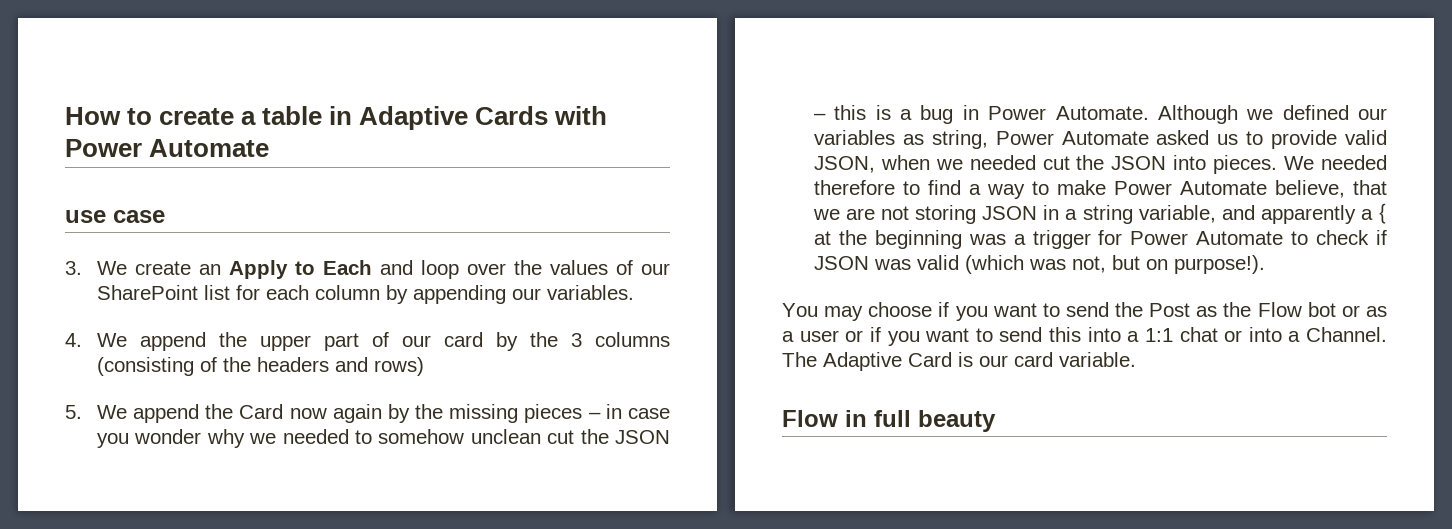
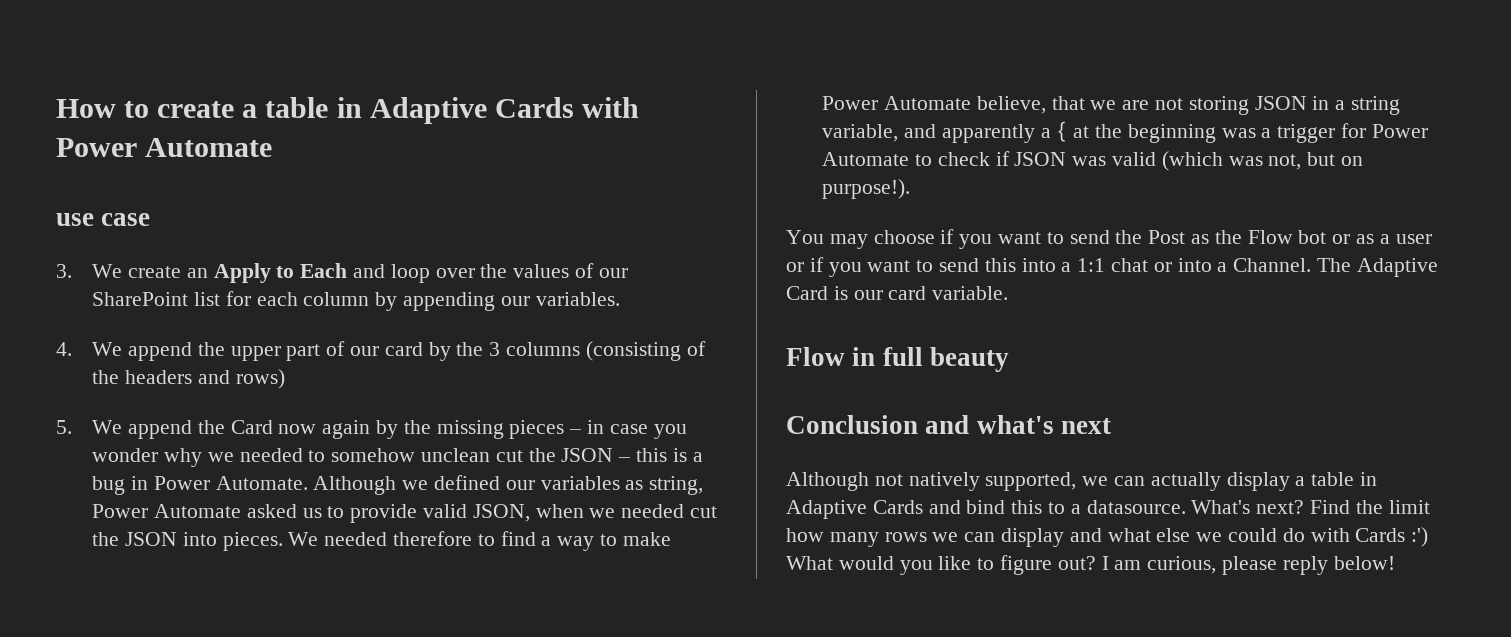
+ Conclusion and what's next
+ Although not natively supported, we can actually display a table in Adaptive Cards and bind this to a datasource. What's next? Find the limit how many rows we can display and what else we could do with Cards :') What would you like to figure out? I am curious, please reply below!

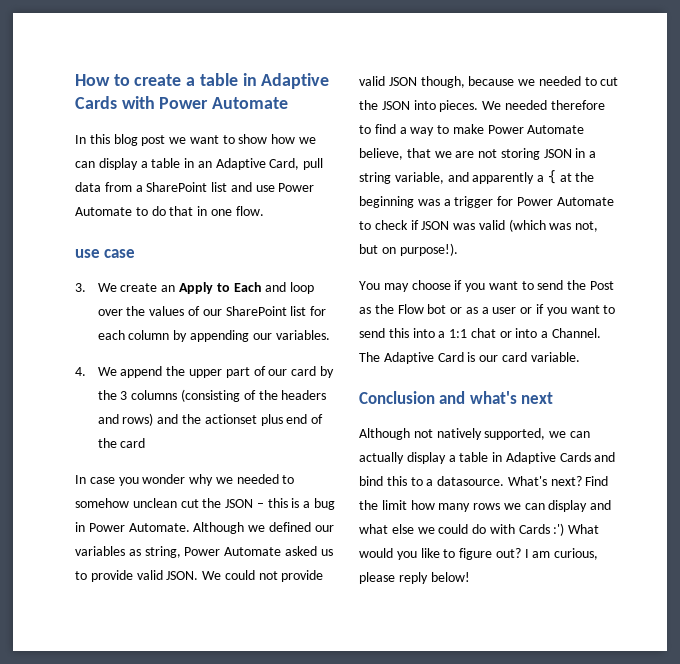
+ In this blog post we want to show how we can display a table in an Adaptive Card, pull data from a SharePoint list and use Power Automate to do that in one flow.
- 4. We append the upper part of our card by the 3 columns (consisting of the headers and rows)
- 5. We append the Card now again by the missing pieces – in case you wonder why we needed to somehow unclean cut the JSON – this is a bug in Power Automate.
+ 4. We append the upper part of our card by the 3 columns (consisting of the headers and rows) and the actionset plus end of the card
+ In case you wonder why we needed to somehow unclean cut the JSON – this is a bug in Power Automate.
- Although we defined our variables as string, Power Automate asked us to provide valid JSON, when we needed cut the JSON into pieces.
+ Although we defined our variables as string, Power Automate asked us to provide valid JSON. We could not provide valid JSON though, because we needed to cut the JSON into pieces.
- Flow in full beauty

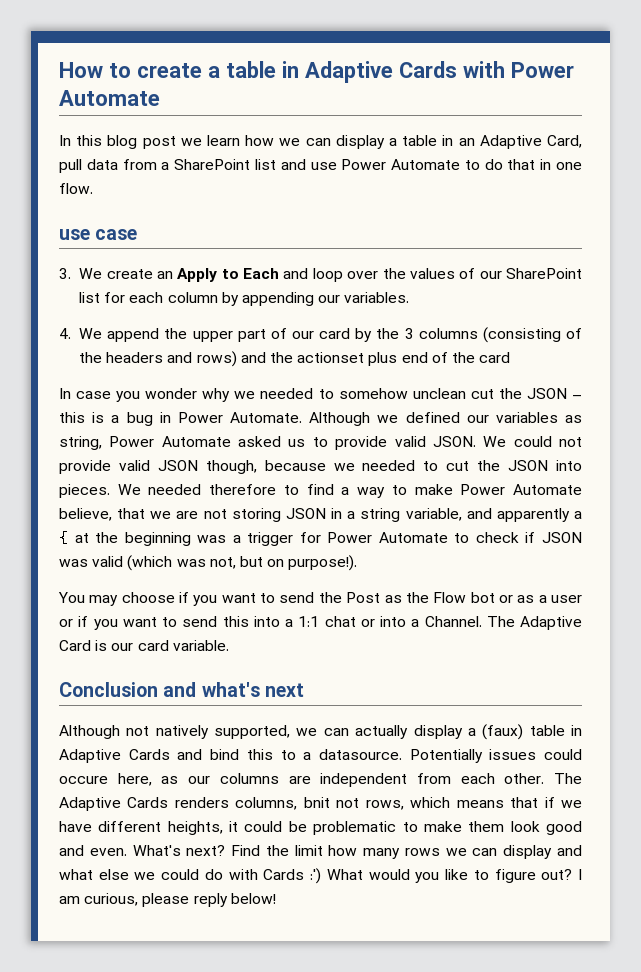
- In this blog post we want to show how we can display a table in an Adaptive Card, pull data from a SharePoint list and use Power Automate to do that in one flow.
+ In this blog post we learn how we can display a table in an Adaptive Card, pull data from a SharePoint list and use Power Automate to do that in one flow.
- Although not natively supported, we can actually display a table in Adaptive Cards and bind this to a datasource.
+ Although not natively supported, we can actually display a (faux) table in Adaptive Cards and bind this to a datasource.
+ Potentially issues could occure here, as our columns are independent from each other. The Adaptive Cards renders columns, bnit not rows, which means that if we have different heights, it could be problematic to make them look good and even.

